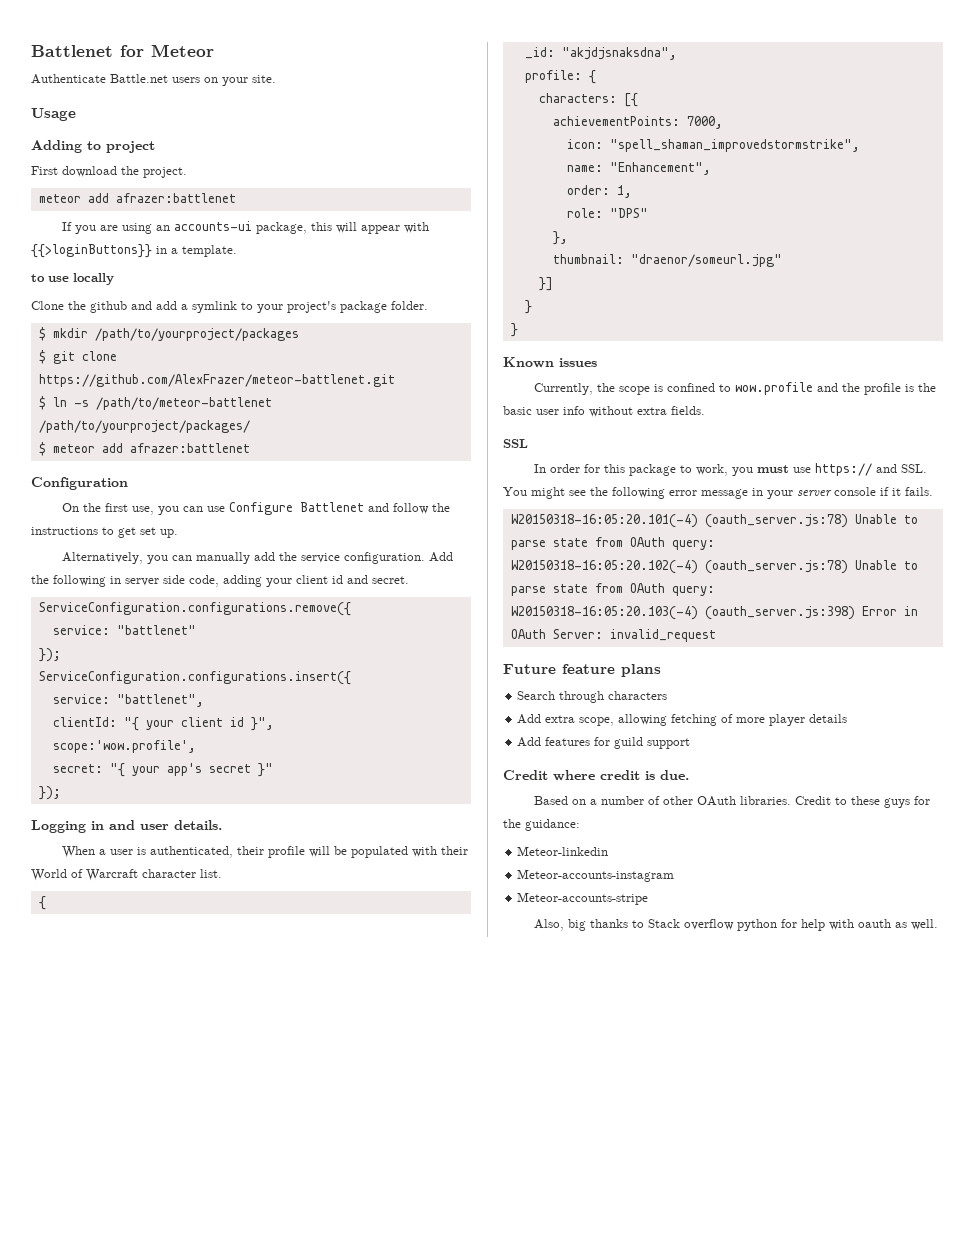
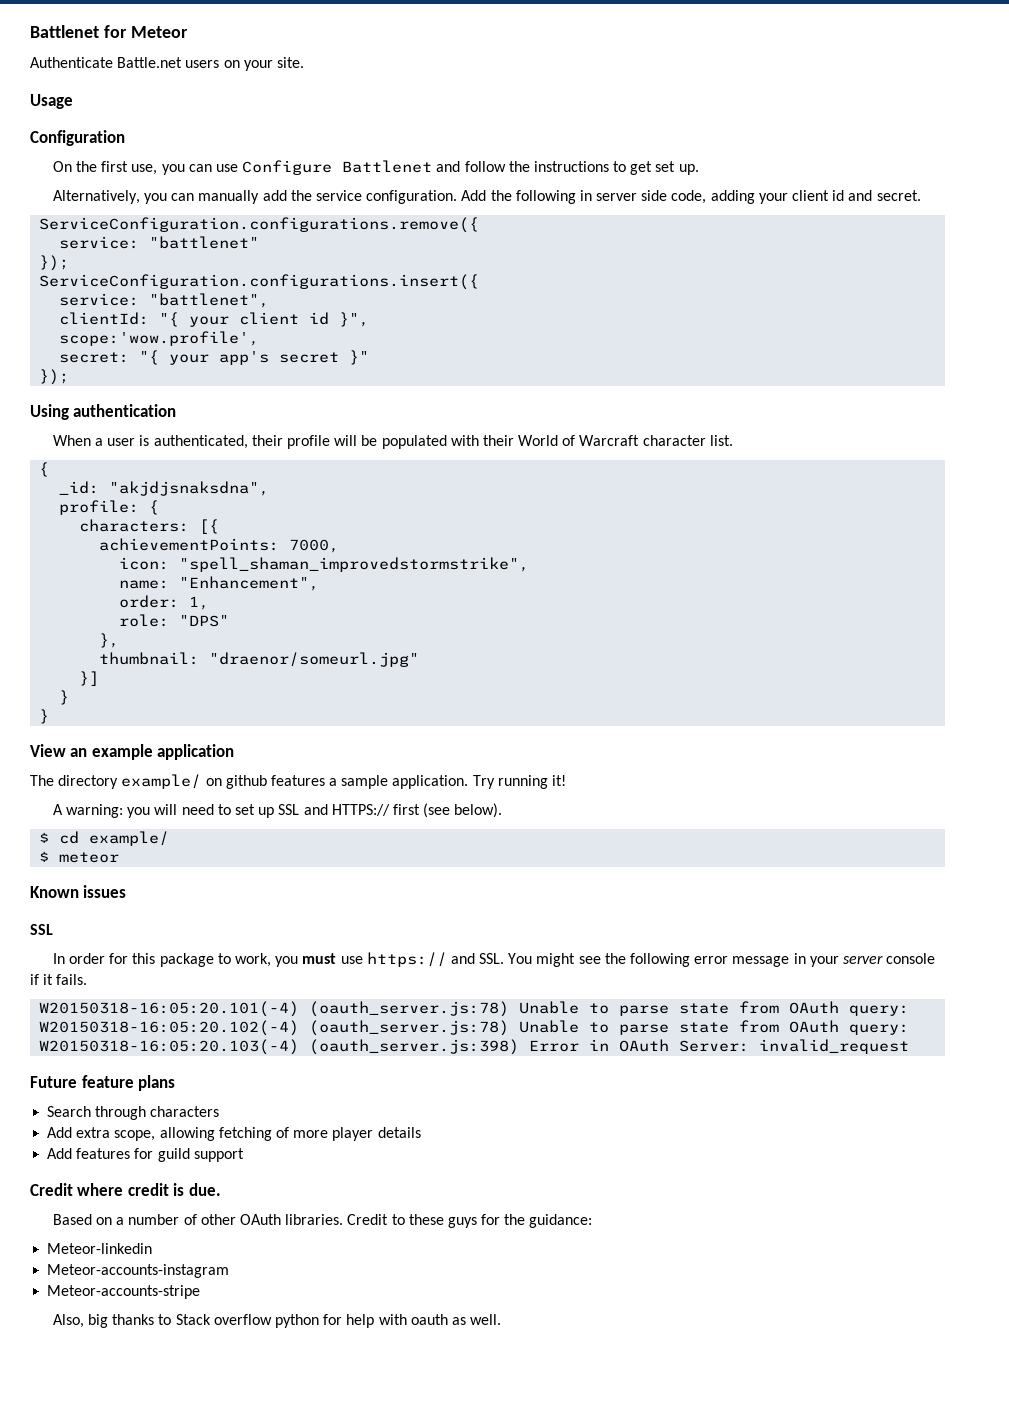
- Adding to project
- First download the project.
- meteor add afrazer:battlenet
- If you are using an accounts-ui package, this will appear with {{>loginButtons}} in a template.
- to use locally
- Clone the github and add a symlink to your project's package folder.
- $ mkdir /path/to/yourproject/packages
- $ git clone https://github.com/AlexFrazer/meteor-battlenet.git
- $ ln -s /path/to/meteor-battlenet /path/to/yourproject/packages/
- $ meteor add afrazer:battlenet
- Logging in and user details.
+ Using authentication
+ View an example application
+ The directory example/ on github features a sample application. Try running it!
+ A warning: you will need to set up SSL and HTTPS:// first (see below).
+ $ cd example/
+ $ meteor
  Known issues
- Currently, the scope is confined to wow.profile and the profile is the basic user info without extra fields.

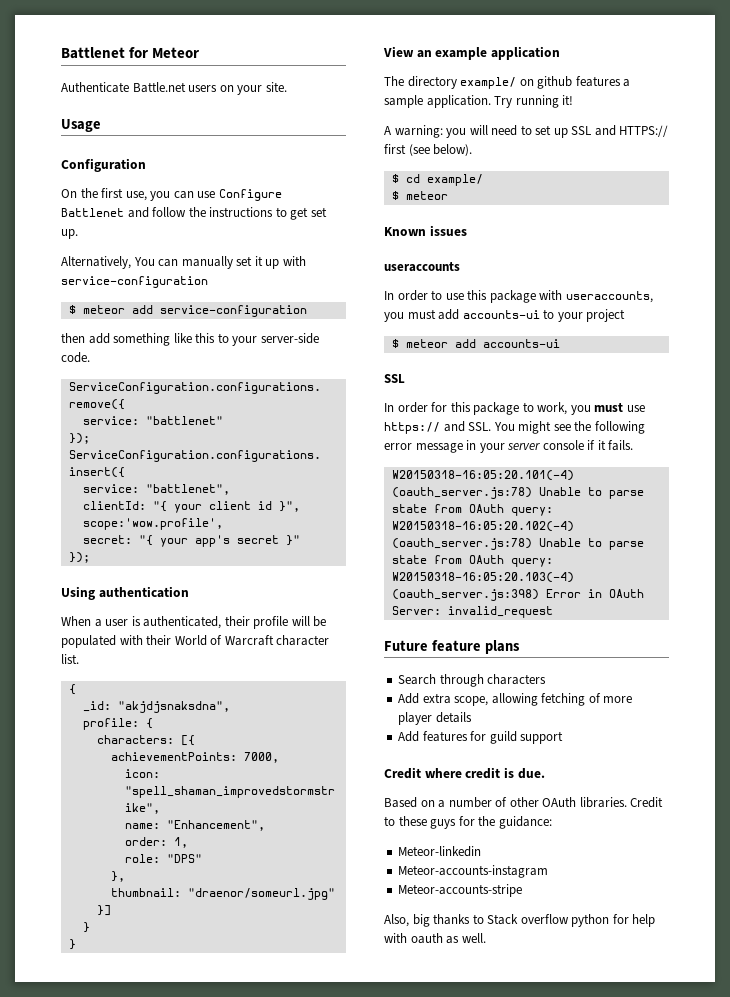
- Alternatively, you can manually add the service configuration. Add the following in server side code, adding your client id and secret.
+ Alternatively, You can manually set it up with service-configuration
+ $ meteor add service-configuration
+ then add something like this to your server-side code.
+ useraccounts
+ In order to use this package with useraccounts, you must add accounts-ui to your project
+ $ meteor add accounts-ui

